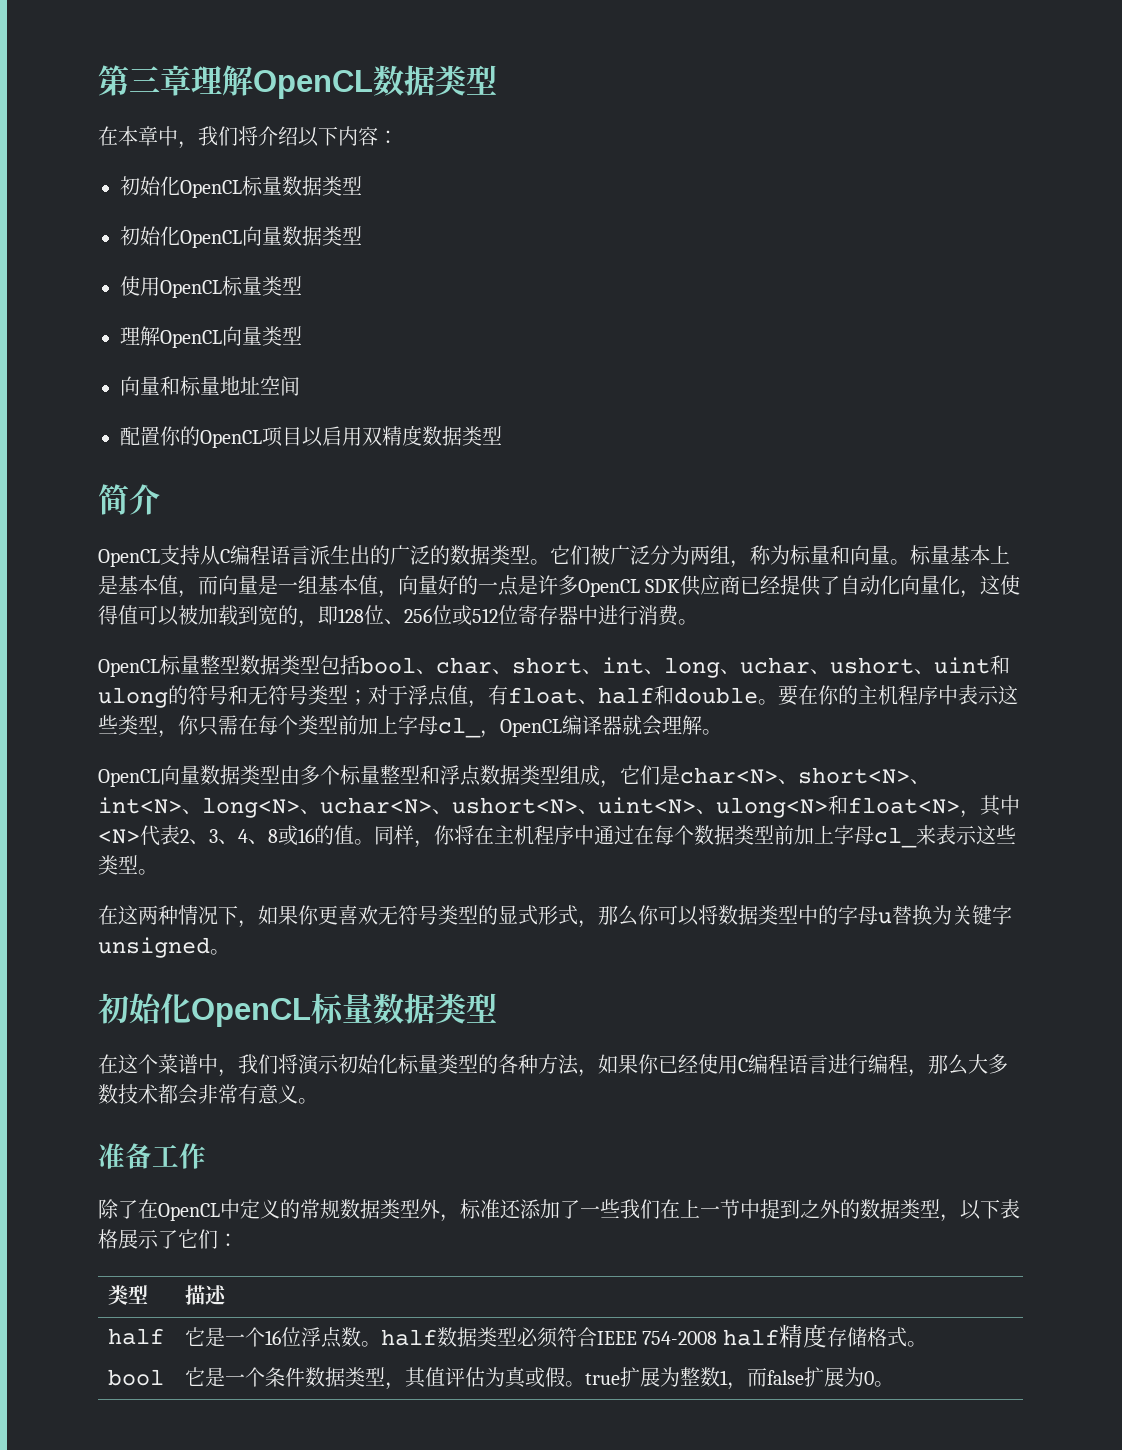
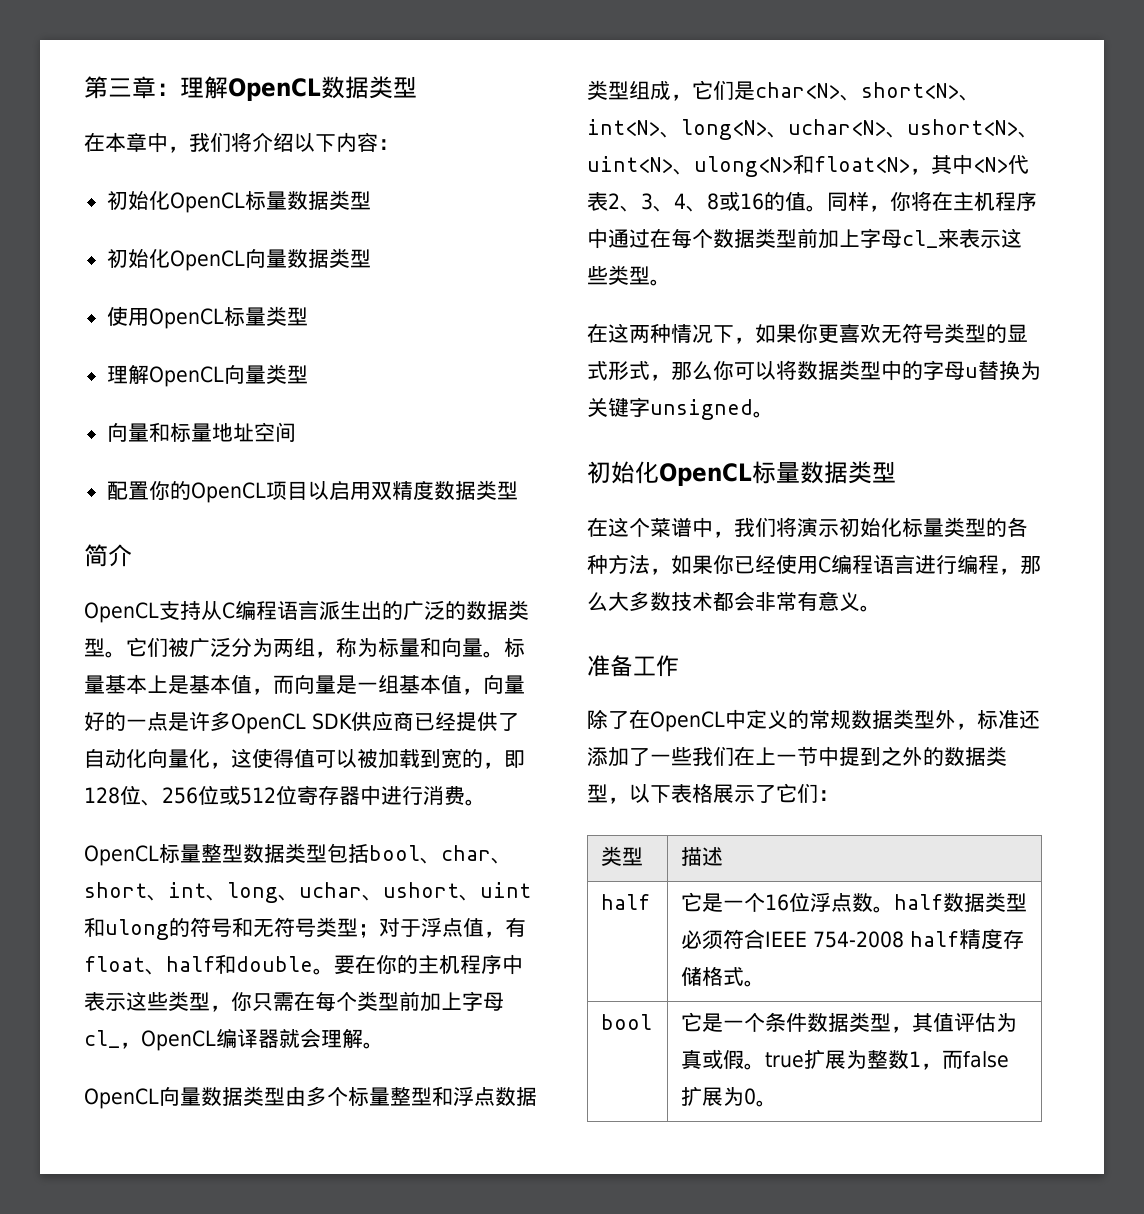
- 第三章理解OpenCL数据类型
+ 第三章：理解OpenCL数据类型

